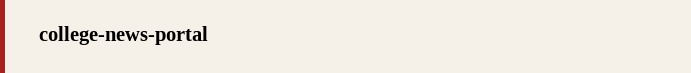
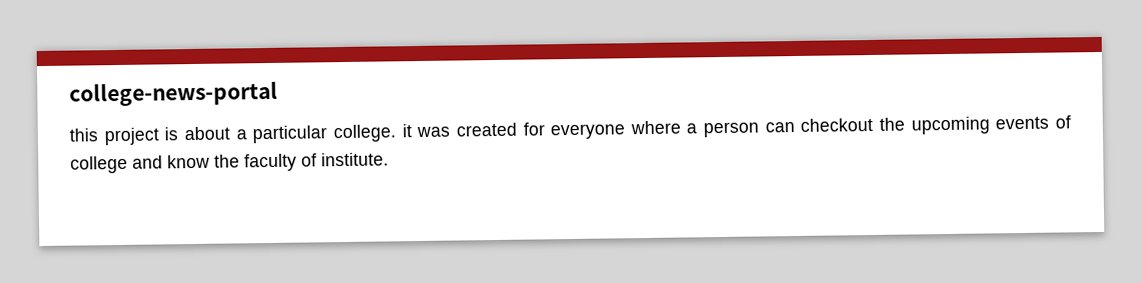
+ this project is about a particular college. it was created for everyone where a person can checkout the upcoming events of college and know the faculty of institute.

